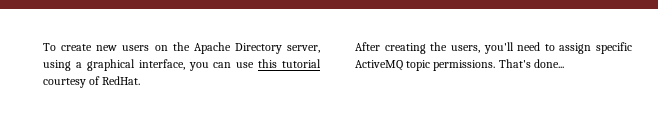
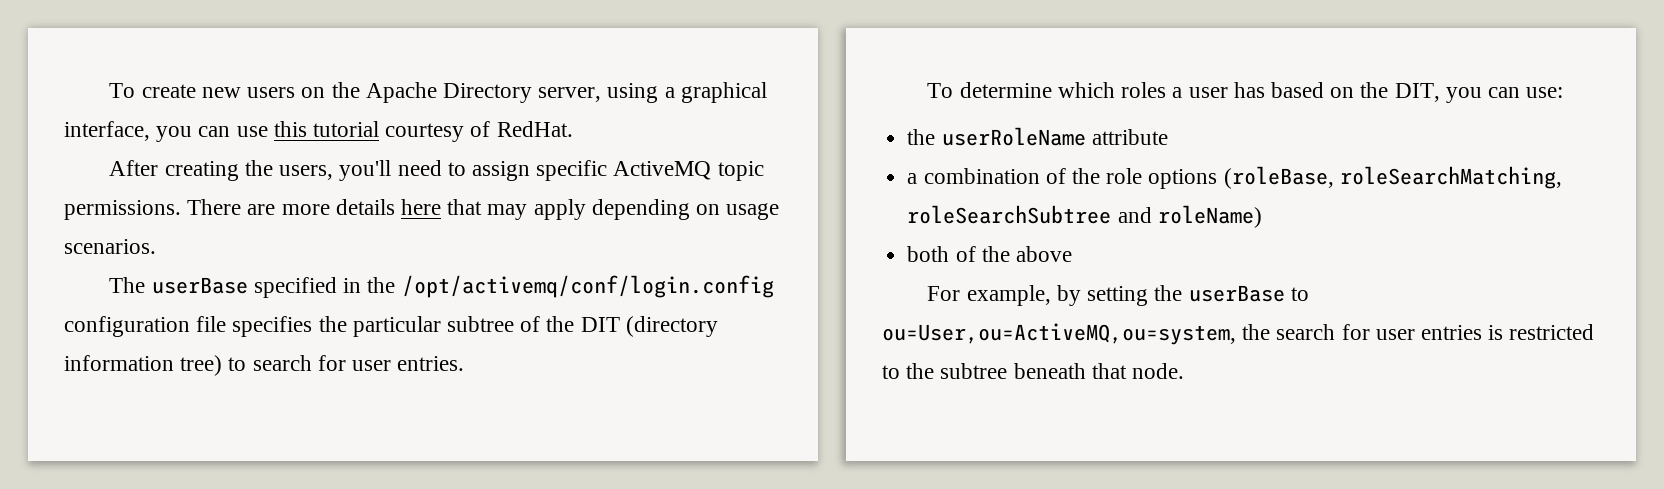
- That's done...
+ There are more details here that may apply depending on usage scenarios.
+ The userBase specified in the /opt/activemq/conf/login.config configuration file specifies the particular subtree of the DIT (directory information tree) to search for user entries.
+ To determine which roles a user has based on the DIT, you can use:
+ the userRoleName attribute
+ a combination of the role options (roleBase, roleSearchMatching, roleSearchSubtree and roleName)
+ both of the above
+ For example, by setting the userBase to ou=User,ou=ActiveMQ,ou=system, the search for user entries is restricted to the subtree beneath that node.

